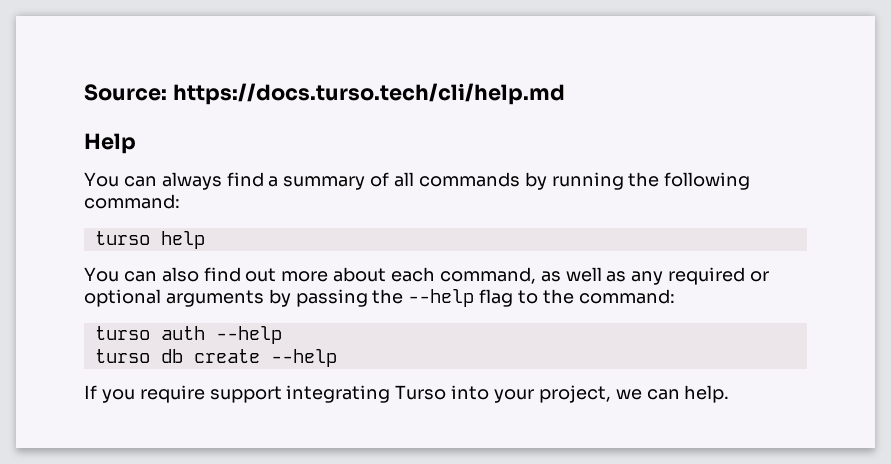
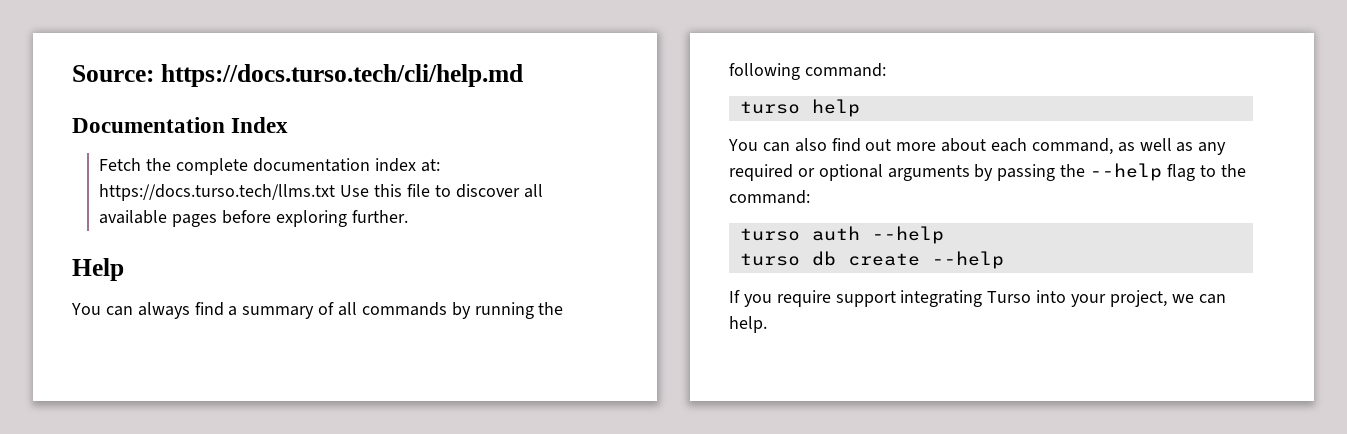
+ Documentation Index
+ Fetch the complete documentation index at: https://docs.turso.tech/llms.txt Use this file to discover all available pages before exploring further.

